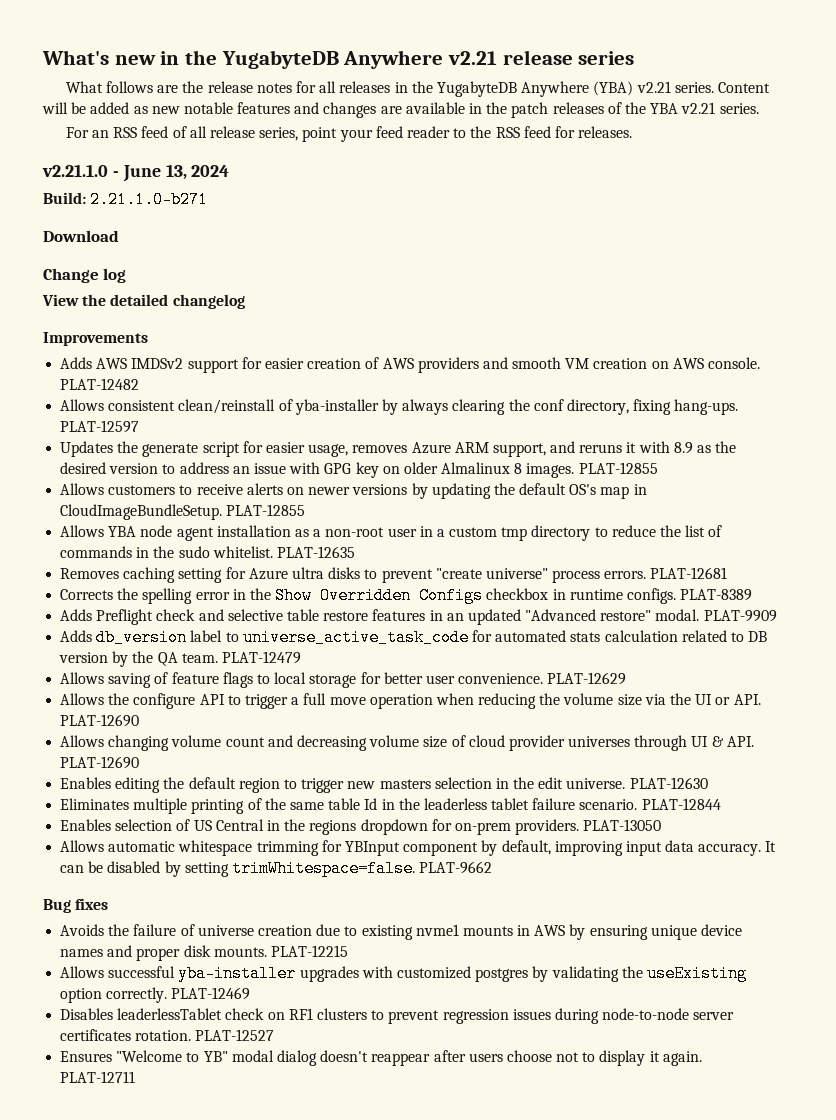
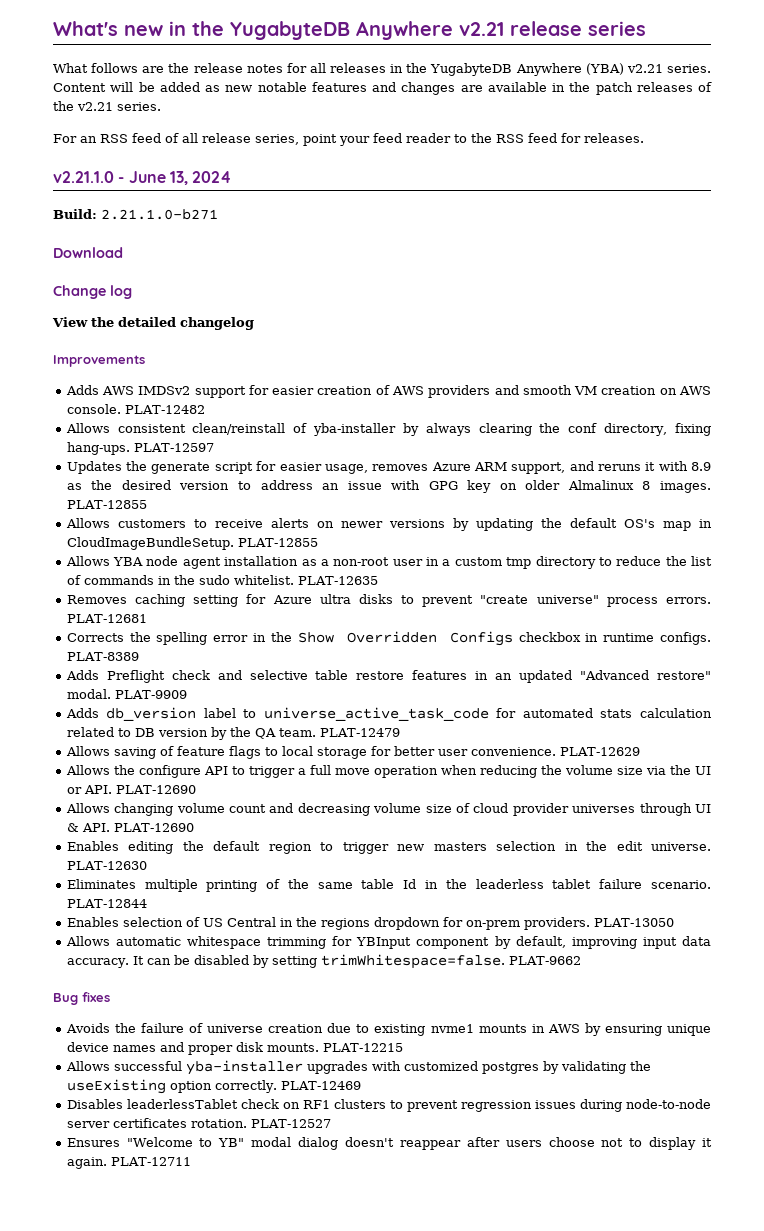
- Content will be added as new notable features and changes are available in the patch releases of the YBA v2.21 series.
+ Content will be added as new notable features and changes are available in the patch releases of the v2.21 series.

